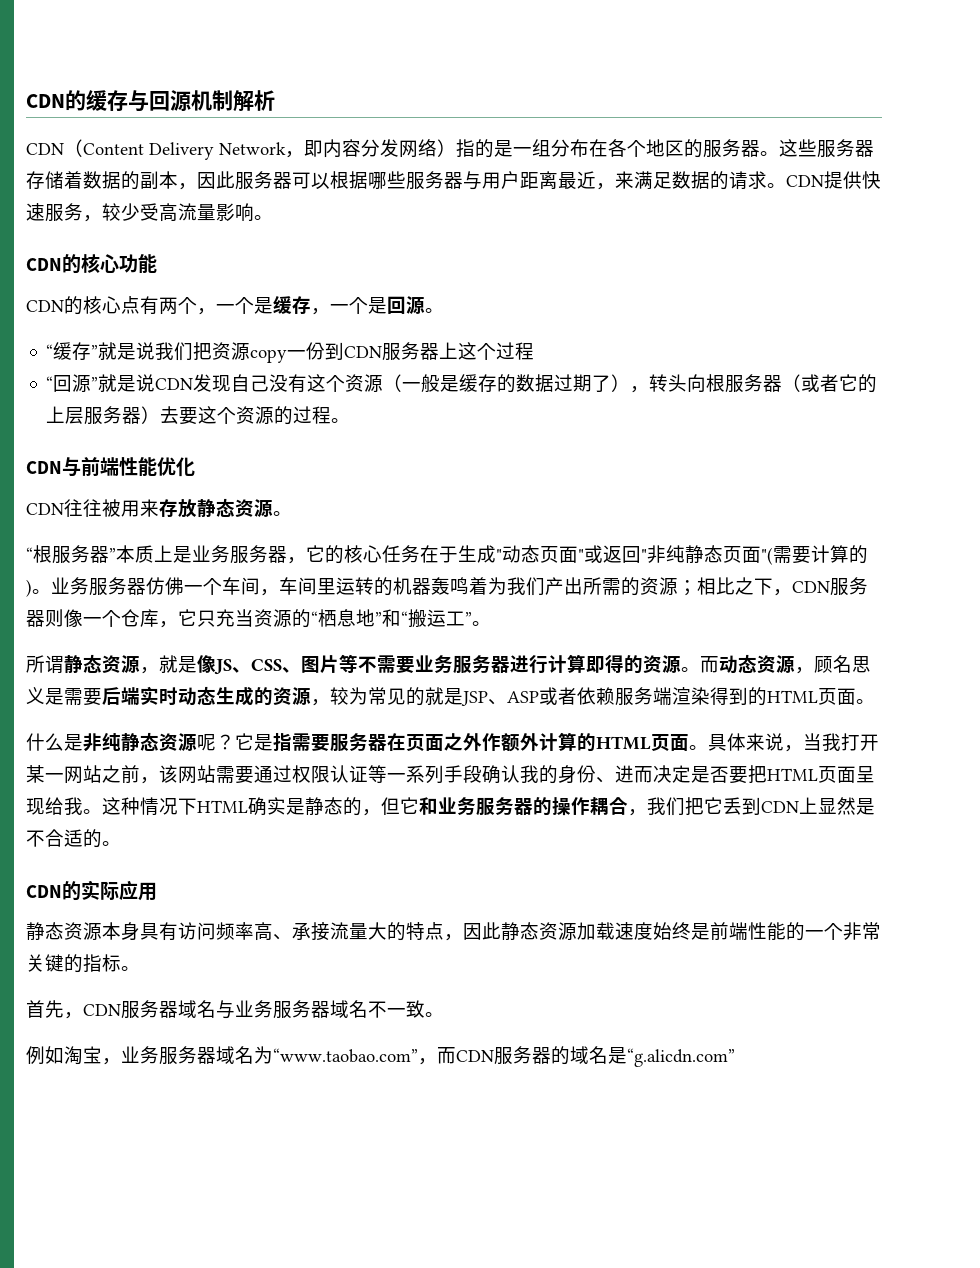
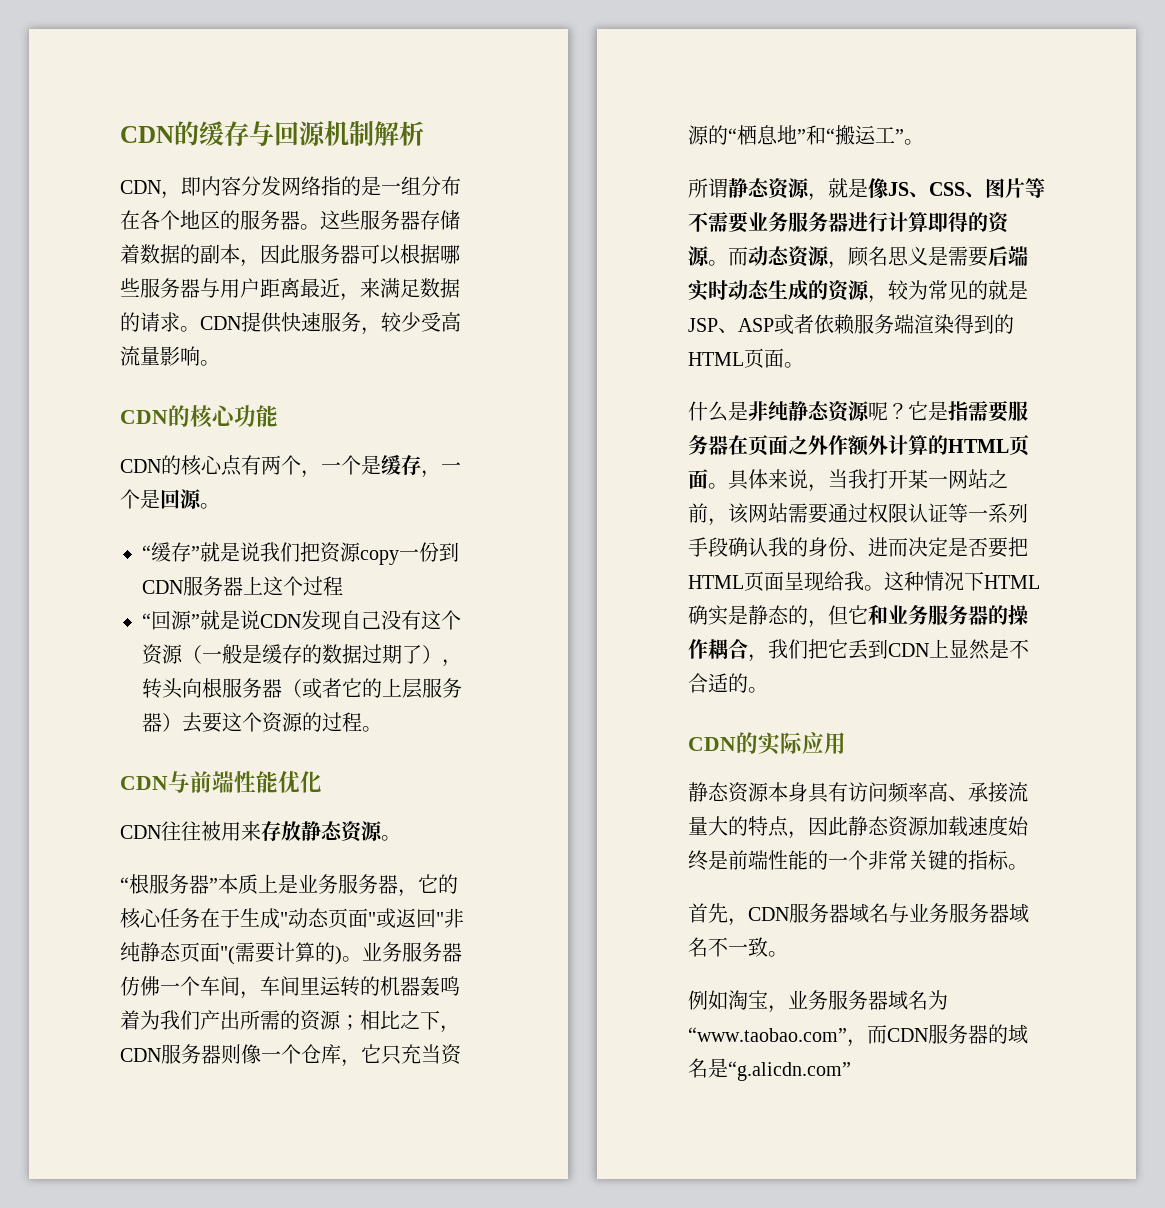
- CDN（Content Delivery Network，即内容分发网络）指的是一组分布在各个地区的服务器。
+ CDN，即内容分发网络指的是一组分布在各个地区的服务器。

